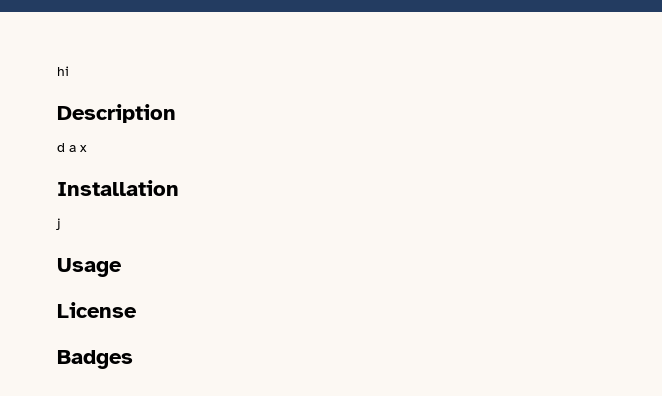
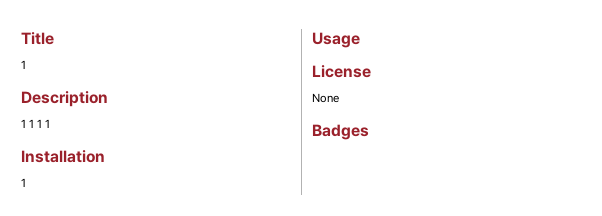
- hi
+ Title
+ 1
- d a x
+ 1 1 1 1
  Installation
- j
+ 1
+ None

